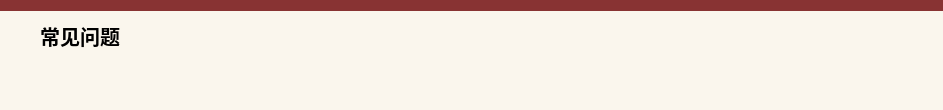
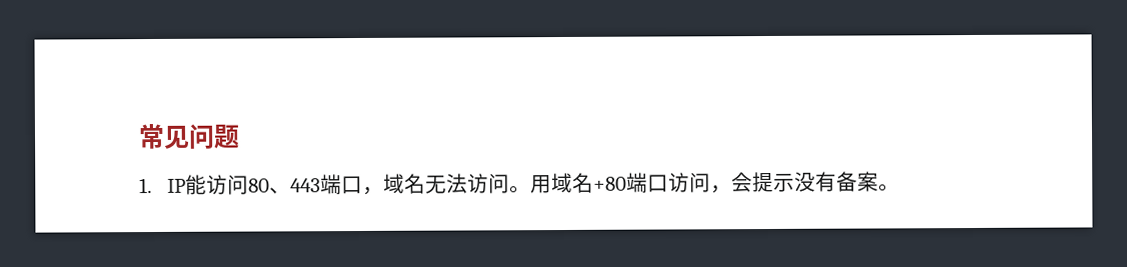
+ 1. IP能访问80、443端口，域名无法访问。用域名+80端口访问，会提示没有备案。

